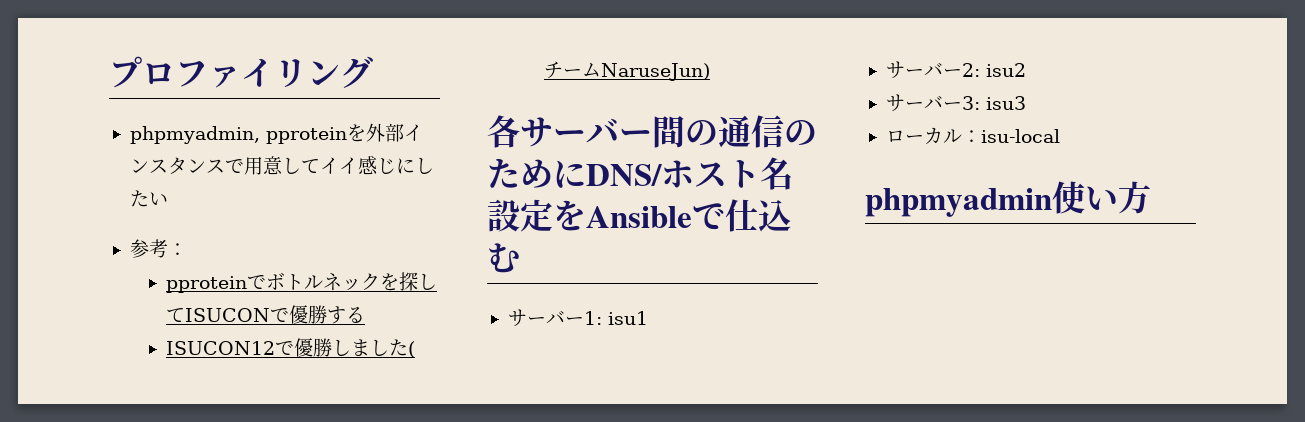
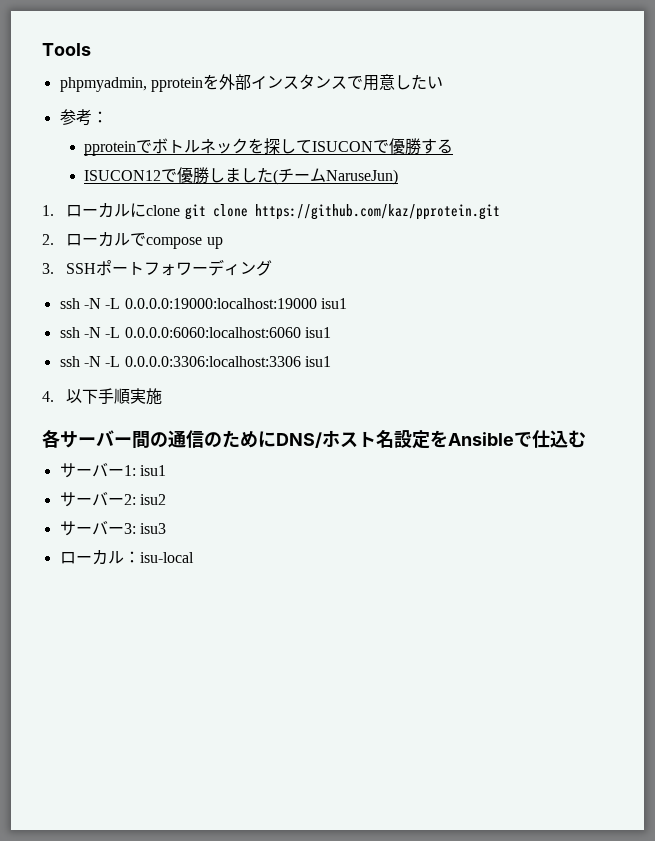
- プロファイリング
+ Tools
- phpmyadmin, pproteinを外部インスタンスで用意してイイ感じにしたい
+ phpmyadmin, pproteinを外部インスタンスで用意したい
+ 1.ローカルにclone git clone https://github.com/kaz/pprotein.git
+ 2.ローカルでcompose up
+ 3. SSHポートフォワーディング
+ ssh -N -L 0.0.0.0:19000:localhost:19000 isu1
+ ssh -N -L 0.0.0.0:6060:localhost:6060 isu1
+ ssh -N -L 0.0.0.0:3306:localhost:3306 isu1
+ 4.以下手順実施
- phpmyadmin使い方

